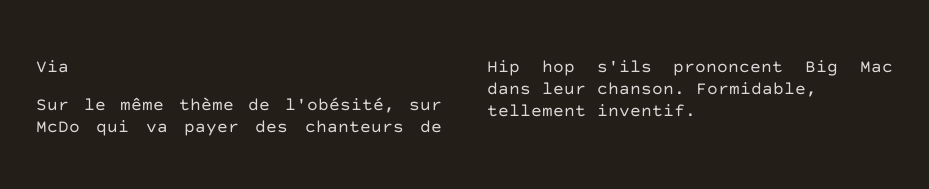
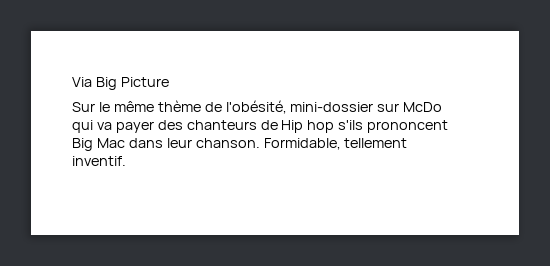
- Via
+ Via Big Picture
- Sur le même thème de l'obésité, sur McDo qui va payer des chanteurs de Hip hop s'ils prononcent Big Mac dans leur chanson.
+ Sur le même thème de l'obésité, mini-dossier sur McDo qui va payer des chanteurs de Hip hop s'ils prononcent Big Mac dans leur chanson.

